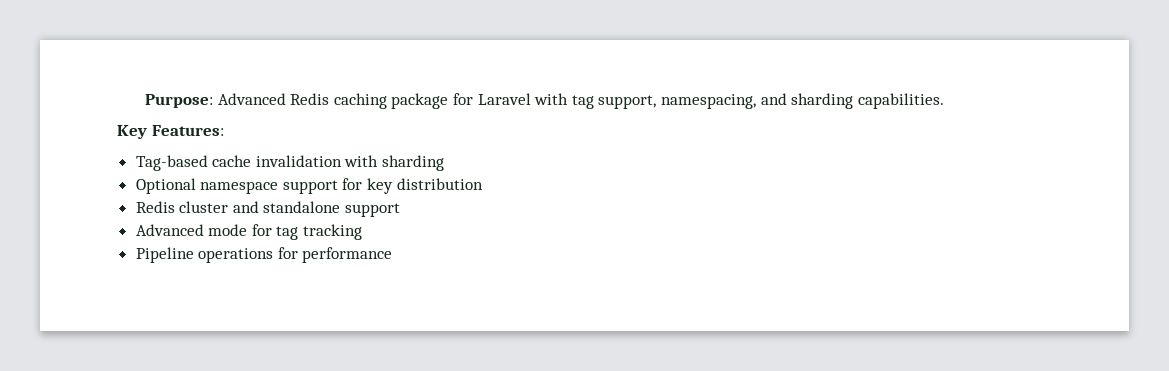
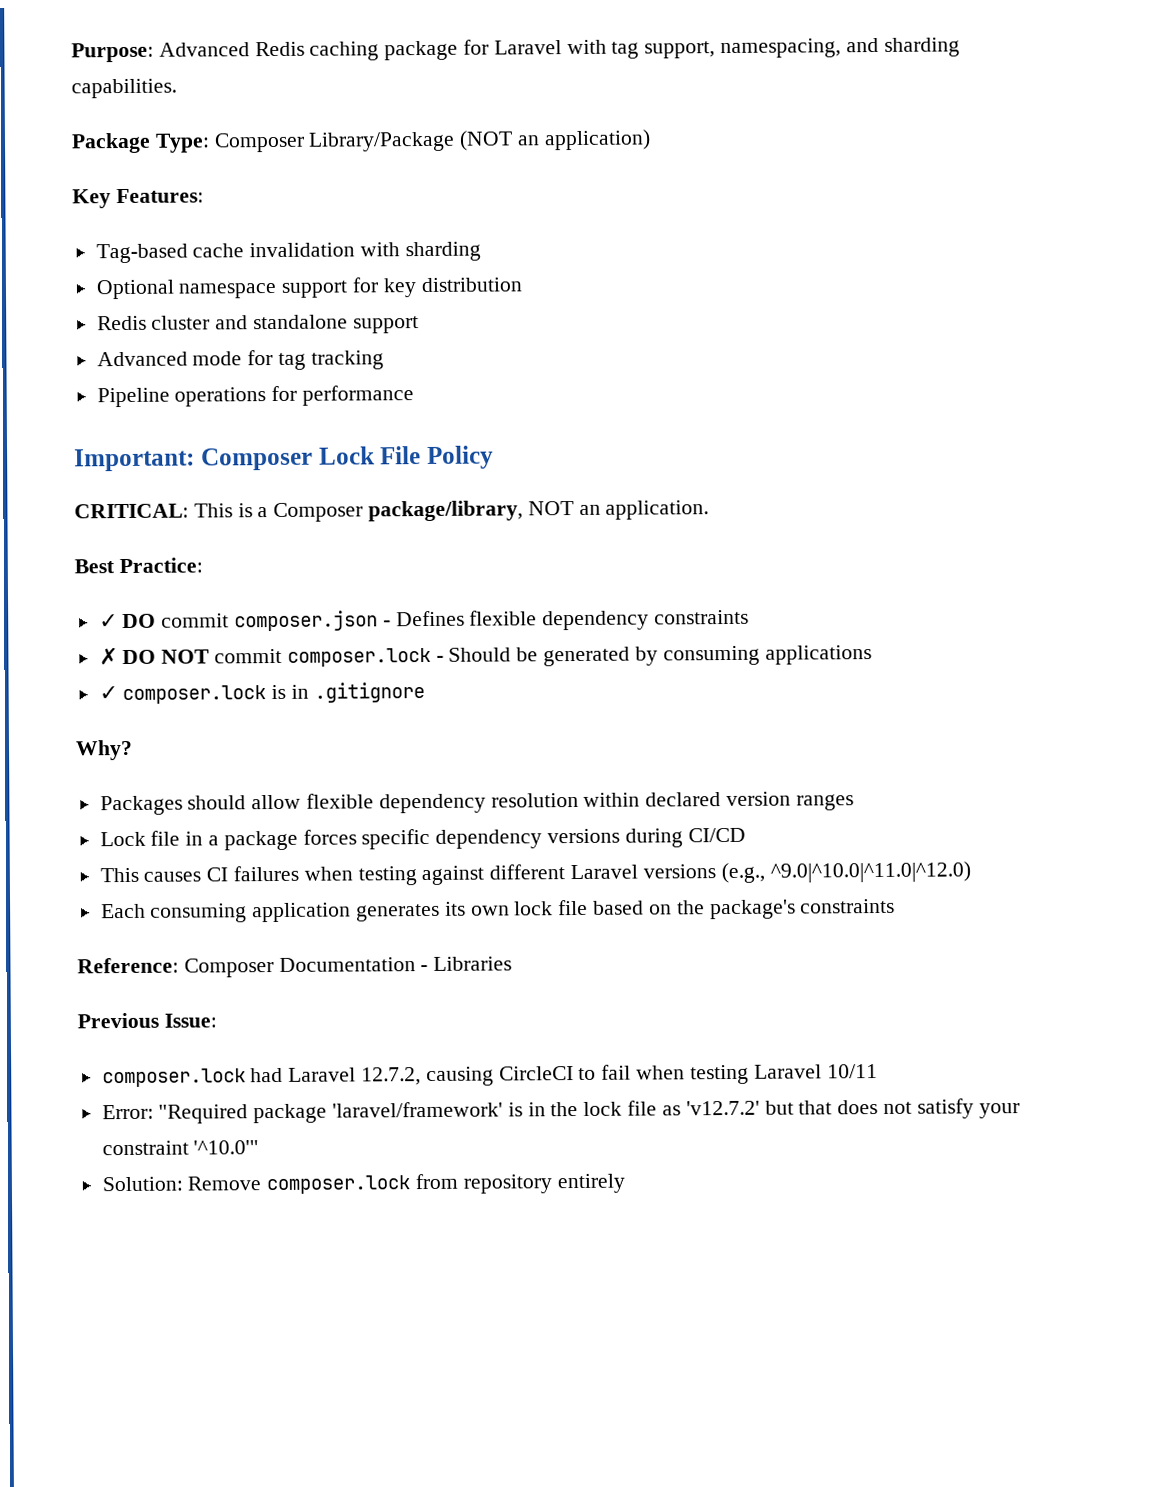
+ Package Type: Composer Library/Package (NOT an application)
+ Important: Composer Lock File Policy
+ CRITICAL: This is a Composer package/library, NOT an application.
+ Best Practice:
+ ✓ DO commit composer.json - Defines flexible dependency constraints
+ ✗ DO NOT commit composer.lock - Should be generated by consuming applications
+ ✓ composer.lock is in .gitignore
+ Why?
+ Packages should allow flexible dependency resolution within declared version ranges
+ Lock file in a package forces specific dependency versions during CI/CD
+ This causes CI failures when testing against different Laravel versions (e.g., ^9.0|^10.0|^11.0|^12.0)
+ Each consuming application generates its own lock file based on the package's constraints
+ Reference: Composer Documentation - Libraries
+ Previous Issue:
+ composer.lock had Laravel 12.7.2, causing CircleCI to fail when testing Laravel 10/11
+ Error: "Required package 'laravel/framework' is in the lock file as 'v12.7.2' but that does not satisfy your constraint '^10.0'"
+ Solution: Remove composer.lock from repository entirely

